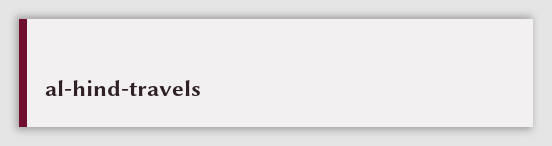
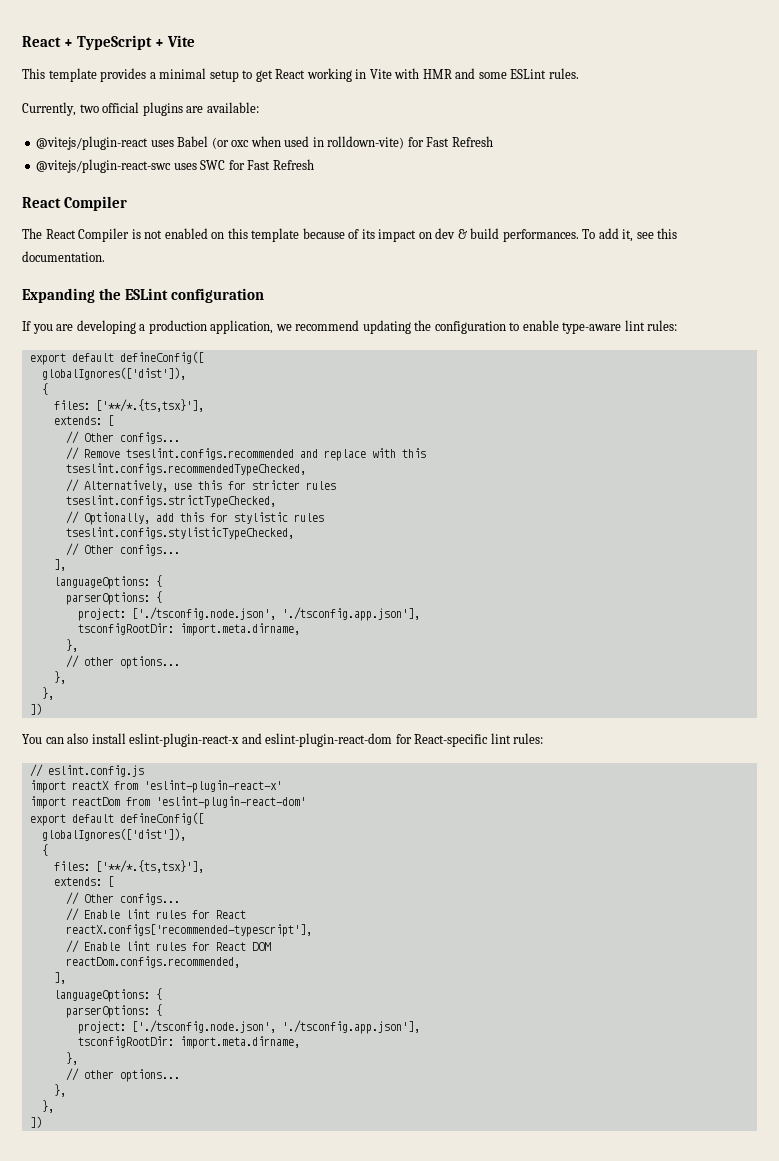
- al-hind-travels
+ React + TypeScript + Vite
+ This template provides a minimal setup to get React working in Vite with HMR and some ESLint rules.
+ Currently, two official plugins are available:
+ @vitejs/plugin-react uses Babel (or oxc when used in rolldown-vite) for Fast Refresh
+ @vitejs/plugin-react-swc uses SWC for Fast Refresh
+ React Compiler
+ The React Compiler is not enabled on this template because of its impact on dev & build performances. To add it, see this documentation.
+ Expanding the ESLint configuration
+ If you are developing a production application, we recommend updating the configuration to enable type-aware lint rules:
+ export default defineConfig([
+ globalIgnores(['dist']),
+ {
+ files: ['**/*.{ts,tsx}'],
+ extends: [
+ // Other configs...
+ // Remove tseslint.configs.recommended and replace with this
+ tseslint.configs.recommendedTypeChecked,
+ // Alternatively, use this for stricter rules
+ tseslint.configs.strictTypeChecked,
+ // Optionally, add this for stylistic rules
+ tseslint.configs.stylisticTypeChecked,
+ // Other configs...
+ ],
+ languageOptions: {
+ parserOptions: {
+ project: ['./tsconfig.node.json', './tsconfig.app.json'],
+ tsconfigRootDir: import.meta.dirname,
+ },
+ // other options...
+ },
+ },
+ ])
+ You can also install eslint-plugin-react-x and eslint-plugin-react-dom for React-specific lint rules:
+ // eslint.config.js
+ import reactX from 'eslint-plugin-react-x'
+ import reactDom from 'eslint-plugin-react-dom'
+ export default defineConfig([
+ globalIgnores(['dist']),
+ {
+ files: ['**/*.{ts,tsx}'],
+ extends: [
+ // Other configs...
+ // Enable lint rules for React
+ reactX.configs['recommended-typescript'],
+ // Enable lint rules for React DOM
+ reactDom.configs.recommended,
+ ],
+ languageOptions: {
+ parserOptions: {
+ project: ['./tsconfig.node.json', './tsconfig.app.json'],
+ tsconfigRootDir: import.meta.dirname,
+ },
+ // other options...
+ },
+ },
+ ])

